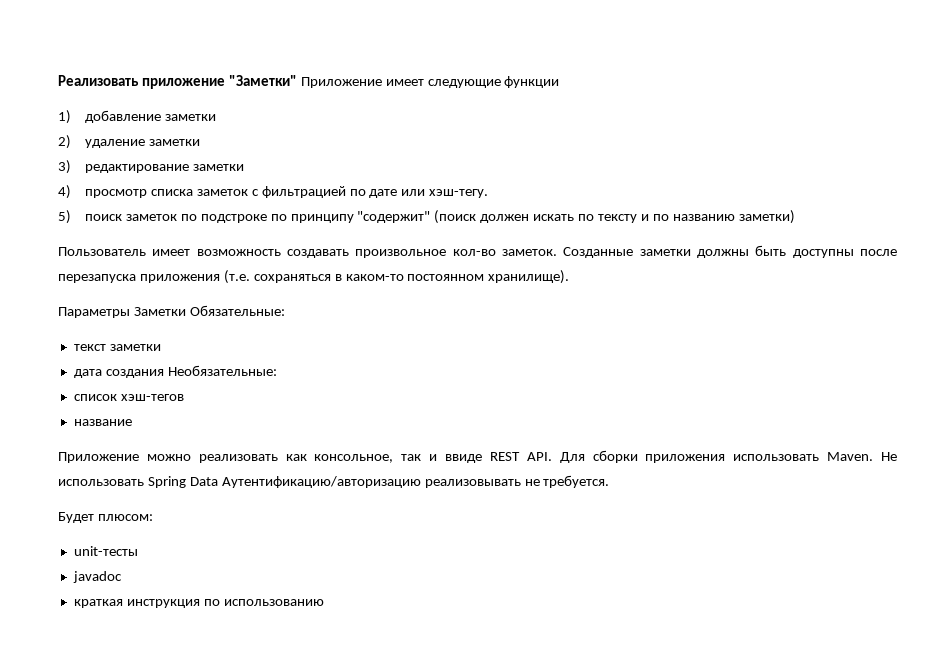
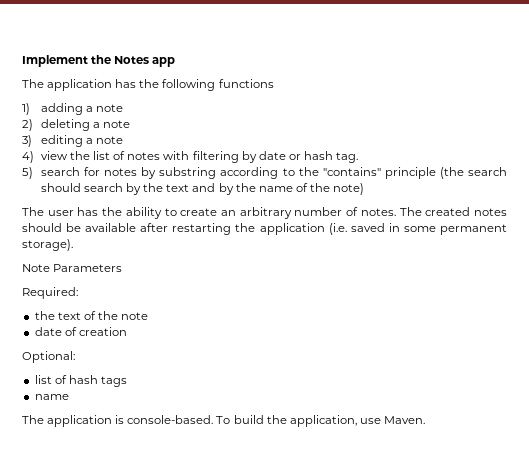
- Реализовать приложение "Заметки" Приложение имеет следующие функции
- 1) добавление заметки
- 2) удаление заметки
- 3) редактирование заметки
- 4) просмотр списка заметок с фильтрацией по дате или хэш-тегу.
- 5) поиск заметок по подстроке по принципу "содержит" (поиск должен искать по тексту и по названию заметки)
- Пользователь имеет возможность создавать произвольное кол-во заметок. Созданные заметки должны быть доступны после перезапуска приложения (т.е. сохраняться в каком-то постоянном хранилище).
- Параметры Заметки Обязательные:
- текст заметки
- дата создания Необязательные:
- список хэш-тегов
- название
- Приложение можно реализовать как консольное, так и ввиде REST API. Для сборки приложения использовать Maven. Не использовать Spring Data Аутентификацию/авторизацию реализовывать не требуется.
- Будет плюсом:
- unit-тесты
- javadoc
- краткая инструкция по использованию
+ Implement the Notes app
+ The application has the following functions
+ 1) adding a note
+ 2) deleting a note
+ 3) editing a note
+ 4) view the list of notes with filtering by date or hash tag.
+ 5) search for notes by substring according to the "contains" principle (the search should search by the text and by the name of the note)
+ The user has the ability to create an arbitrary number of notes. The created notes should be available after restarting the application (i.e. saved in some permanent storage).
+ Note Parameters
+ Required:
+ the text of the note
+ date of creation
+ Optional:
+ list of hash tags
+ name
+ The application is console-based. To build the application, use Maven.

